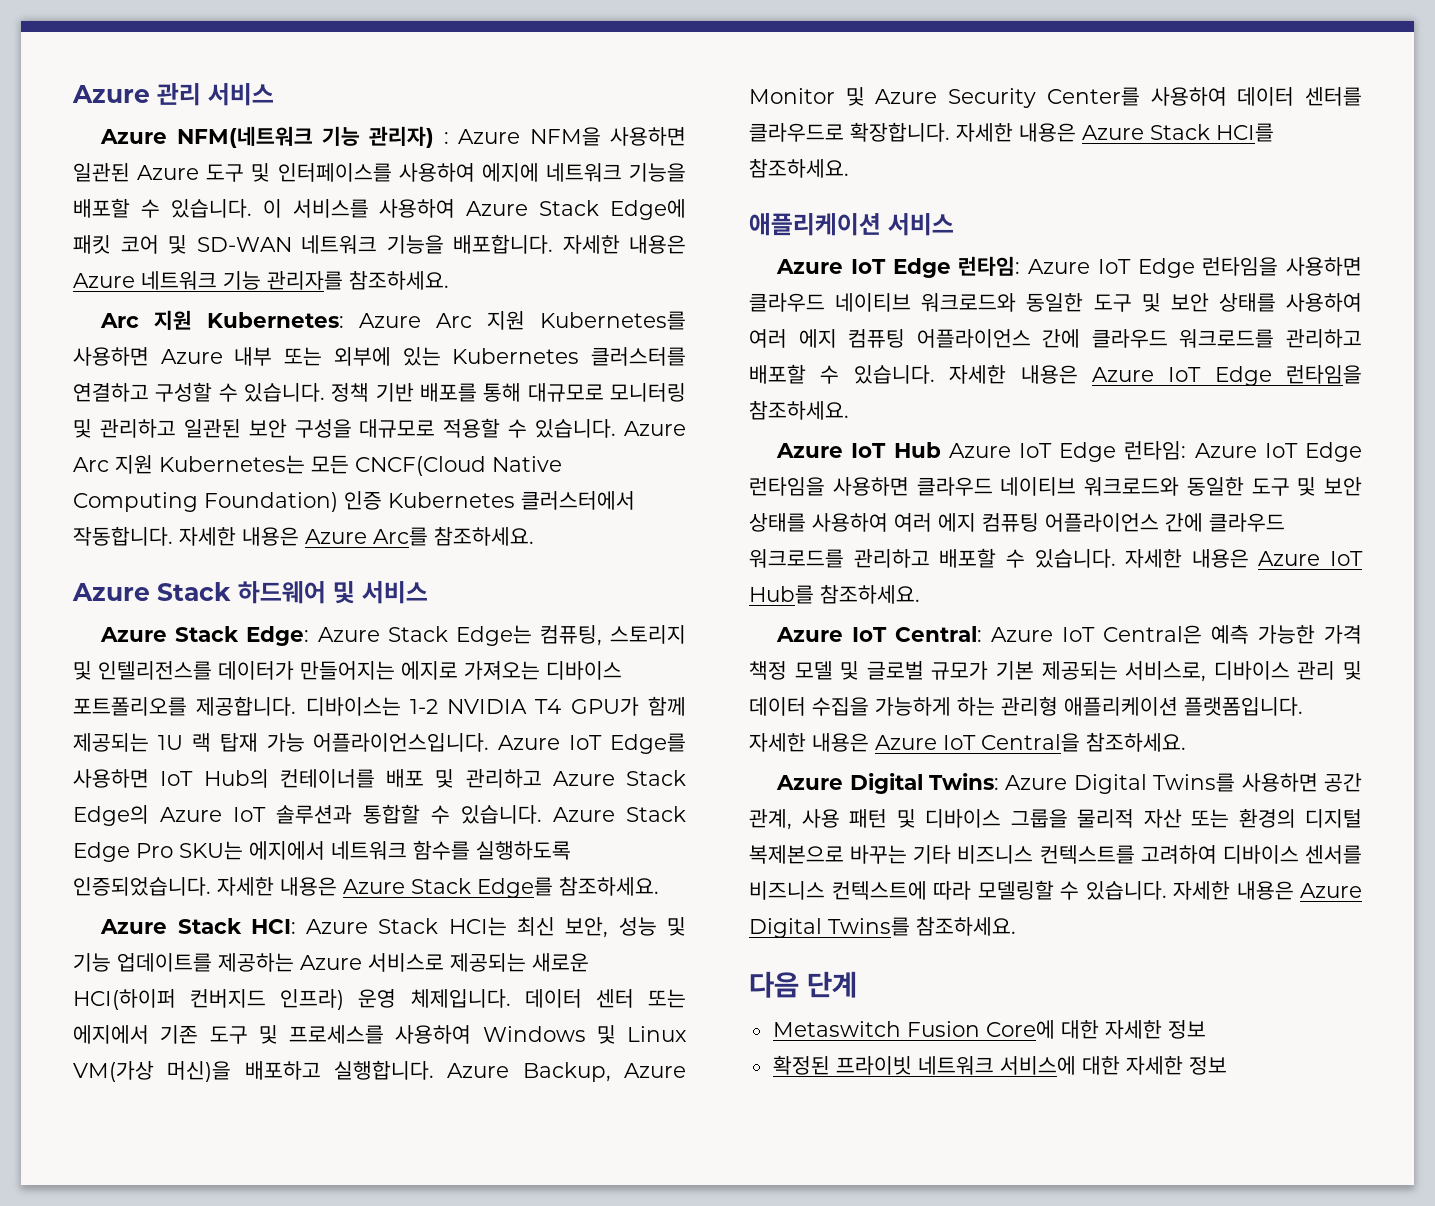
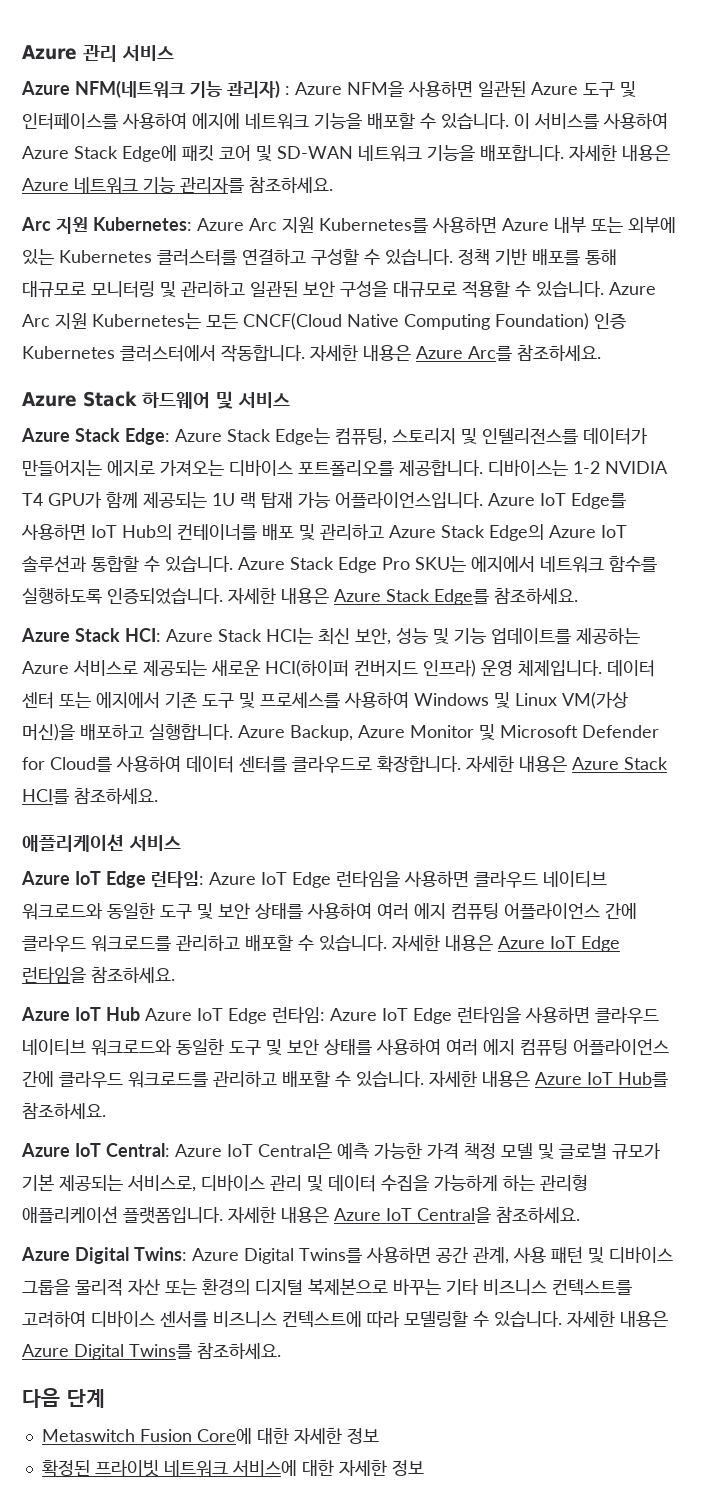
- Azure Backup, Azure Monitor 및 Azure Security Center를 사용하여 데이터 센터를 클라우드로 확장합니다.
+ Azure Backup, Azure Monitor 및 Microsoft Defender for Cloud를 사용하여 데이터 센터를 클라우드로 확장합니다.

